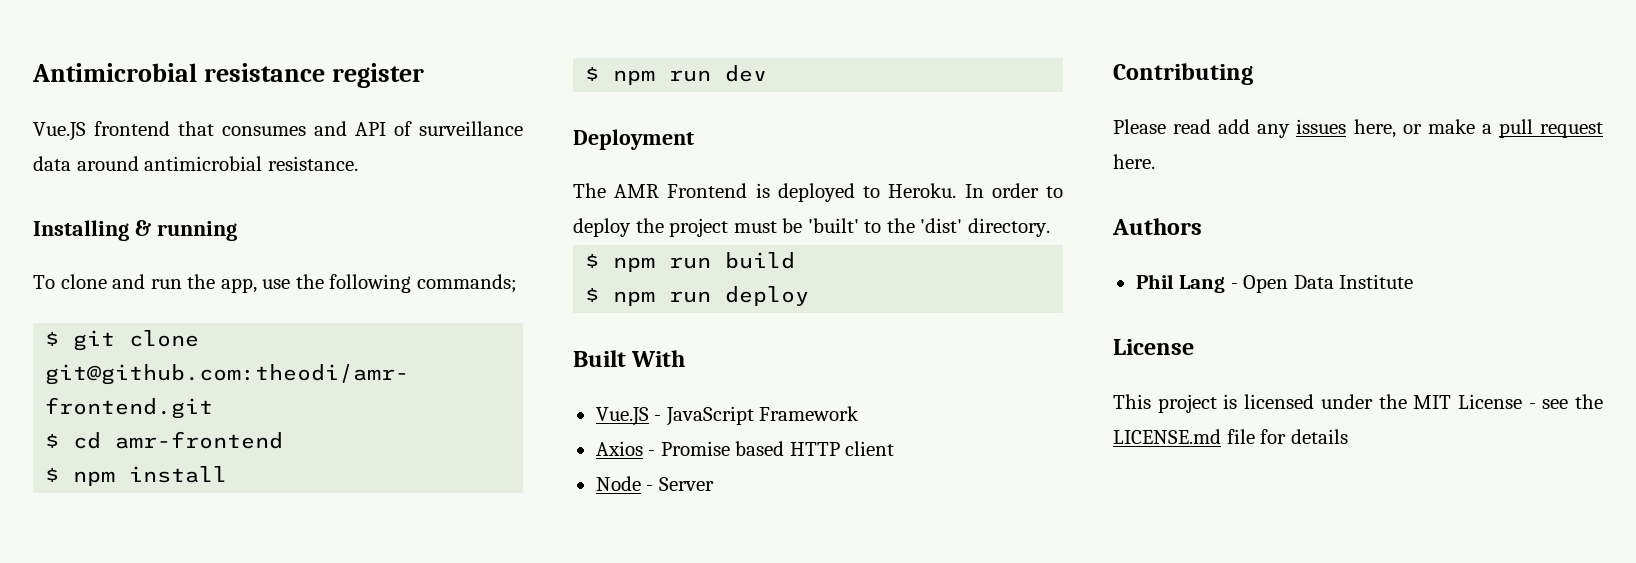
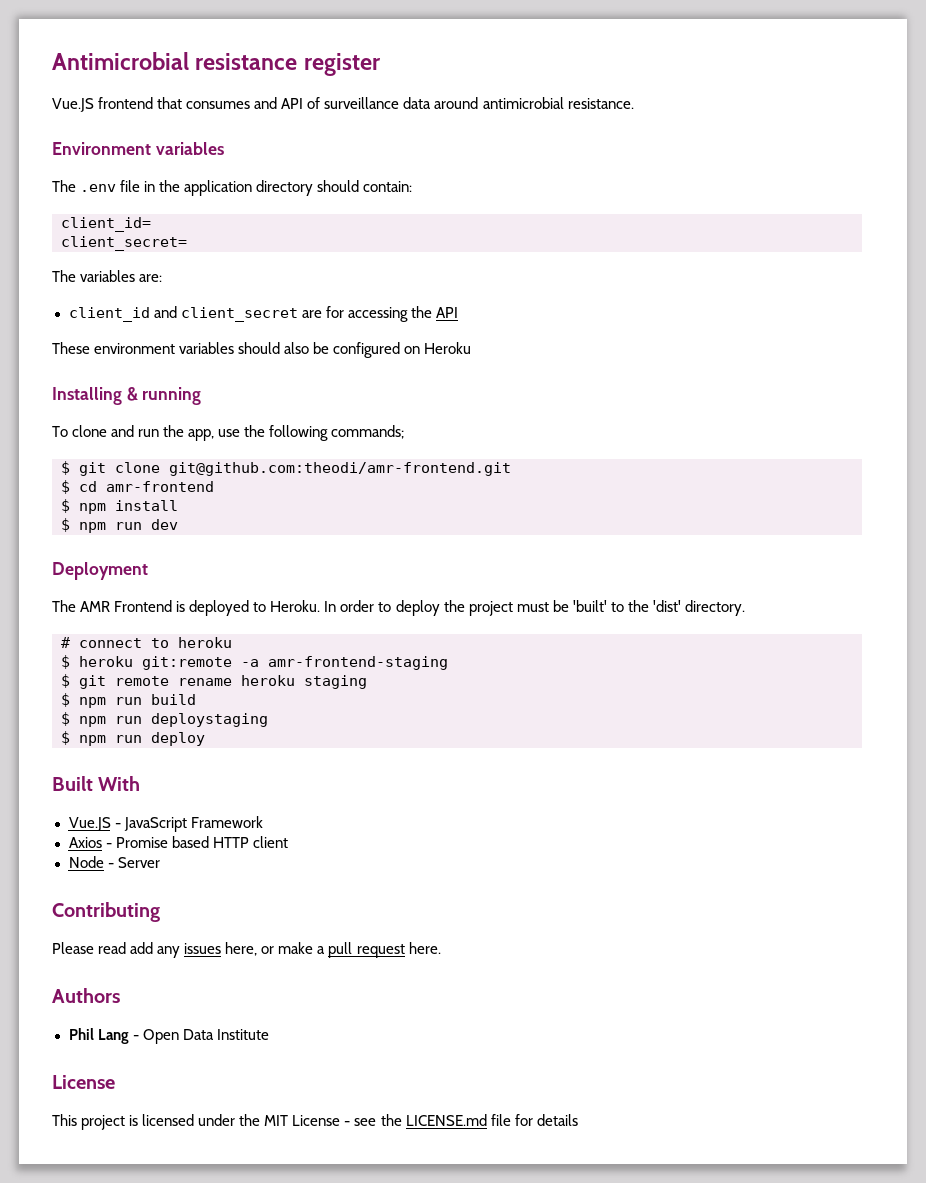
+ Environment variables
+ The .env file in the application directory should contain:
+ client_id=
+ client_secret=
+ The variables are:
+ client_id and client_secret are for accessing the API
+ These environment variables should also be configured on Heroku
+ # connect to heroku
+ $ heroku git:remote -a amr-frontend-staging
+ $ git remote rename heroku staging
+ $ npm run deploystaging

